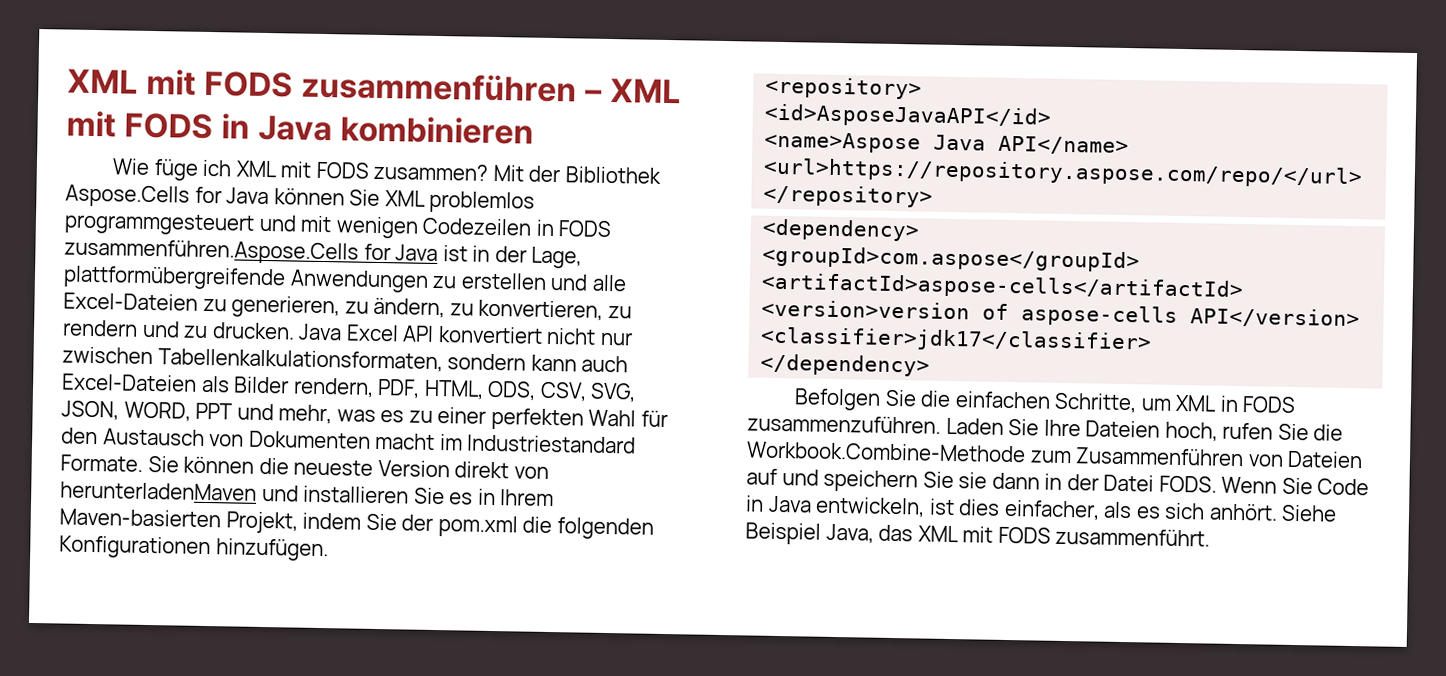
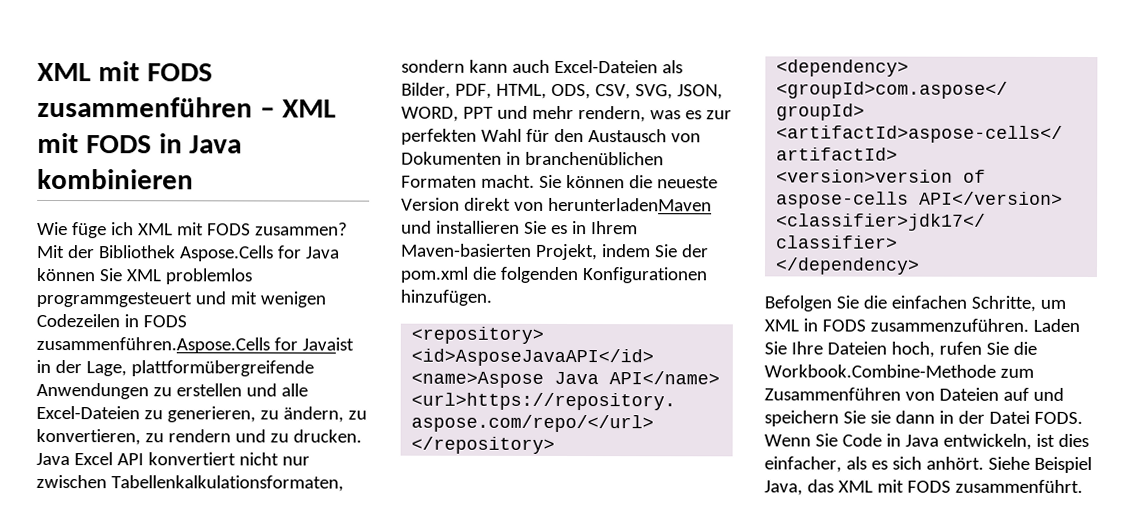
- Mit der Bibliothek Aspose.Cells for Java können Sie XML problemlos programmgesteuert und mit wenigen Codezeilen in FODS zusammenführen.Aspose.Cells for Java ist in der Lage, plattformübergreifende Anwendungen zu erstellen und alle Excel-Dateien zu generieren, zu ändern, zu konvertieren, zu rendern und zu drucken.
+ Mit der Bibliothek Aspose.Cells for Java können Sie XML problemlos programmgesteuert und mit wenigen Codezeilen in FODS zusammenführen.Aspose.Cells for Javaist in der Lage, plattformübergreifende Anwendungen zu erstellen und alle Excel-Dateien zu generieren, zu ändern, zu konvertieren, zu rendern und zu drucken.
- Java Excel API konvertiert nicht nur zwischen Tabellenkalkulationsformaten, sondern kann auch Excel-Dateien als Bilder rendern, PDF, HTML, ODS, CSV, SVG, JSON, WORD, PPT und mehr, was es zu einer perfekten Wahl für den Austausch von Dokumenten macht im Industriestandard Formate.
+ Java Excel API konvertiert nicht nur zwischen Tabellenkalkulationsformaten, sondern kann auch Excel-Dateien als Bilder, PDF, HTML, ODS, CSV, SVG, JSON, WORD, PPT und mehr rendern, was es zur perfekten Wahl für den Austausch von Dokumenten in branchenüblichen Formaten macht.

